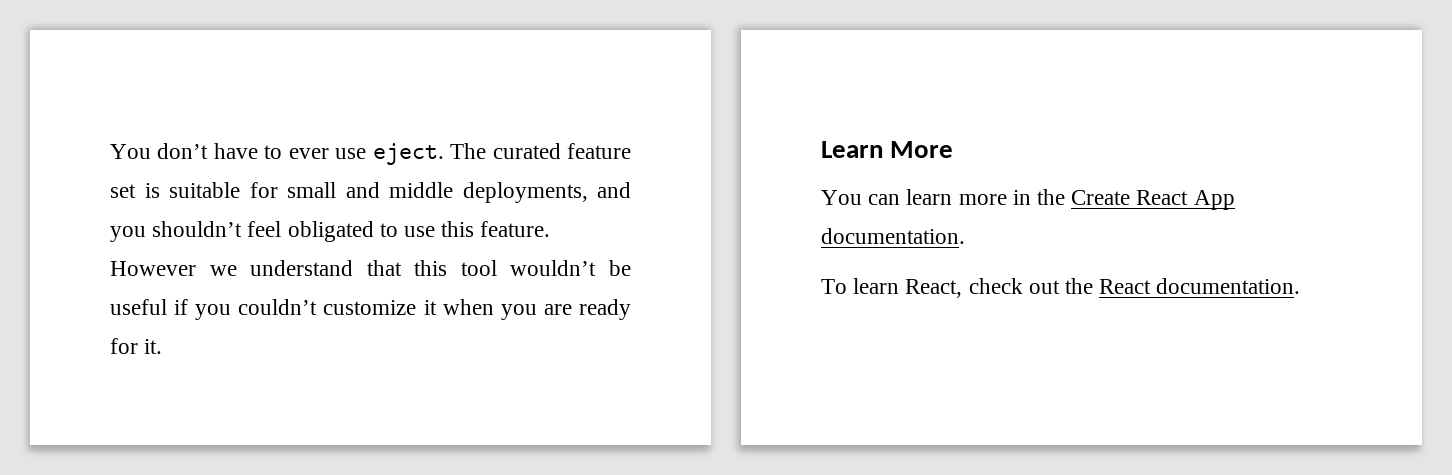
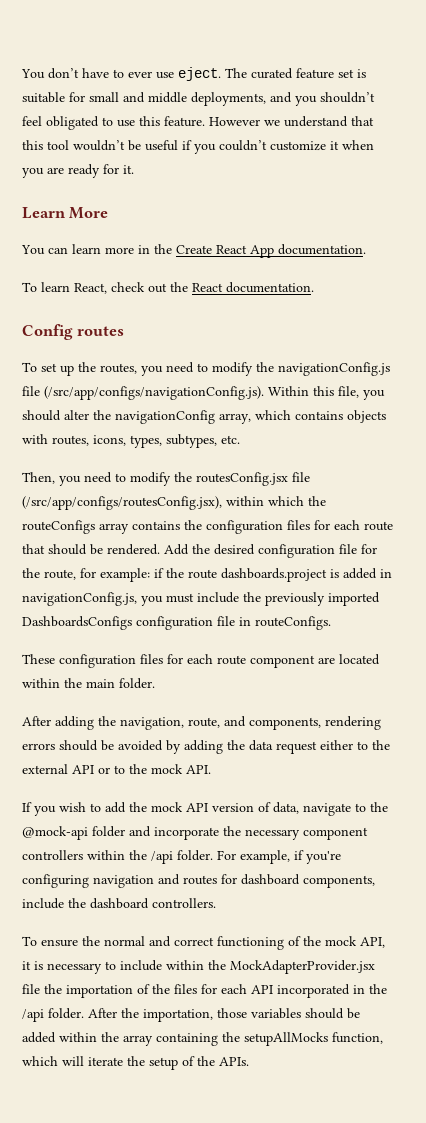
+ Config routes
+ To set up the routes, you need to modify the navigationConfig.js file (/src/app/configs/navigationConfig.js). Within this file, you should alter the navigationConfig array, which contains objects with routes, icons, types, subtypes, etc.
+ Then, you need to modify the routesConfig.jsx file (/src/app/configs/routesConfig.jsx), within which the routeConfigs array contains the configuration files for each route that should be rendered. Add the desired configuration file for the route, for example: if the route dashboards.project is added in navigationConfig.js, you must include the previously imported DashboardsConfigs configuration file in routeConfigs.
+ These configuration files for each route component are located within the main folder.
+ After adding the navigation, route, and components, rendering errors should be avoided by adding the data request either to the external API or to the mock API.
+ If you wish to add the mock API version of data, navigate to the @mock-api folder and incorporate the necessary component controllers within the /api folder. For example, if you're configuring navigation and routes for dashboard components, include the dashboard controllers.
+ To ensure the normal and correct functioning of the mock API, it is necessary to include within the MockAdapterProvider.jsx file the importation of the files for each API incorporated in the /api folder. After the importation, those variables should be added within the array containing the setupAllMocks function, which will iterate the setup of the APIs.

